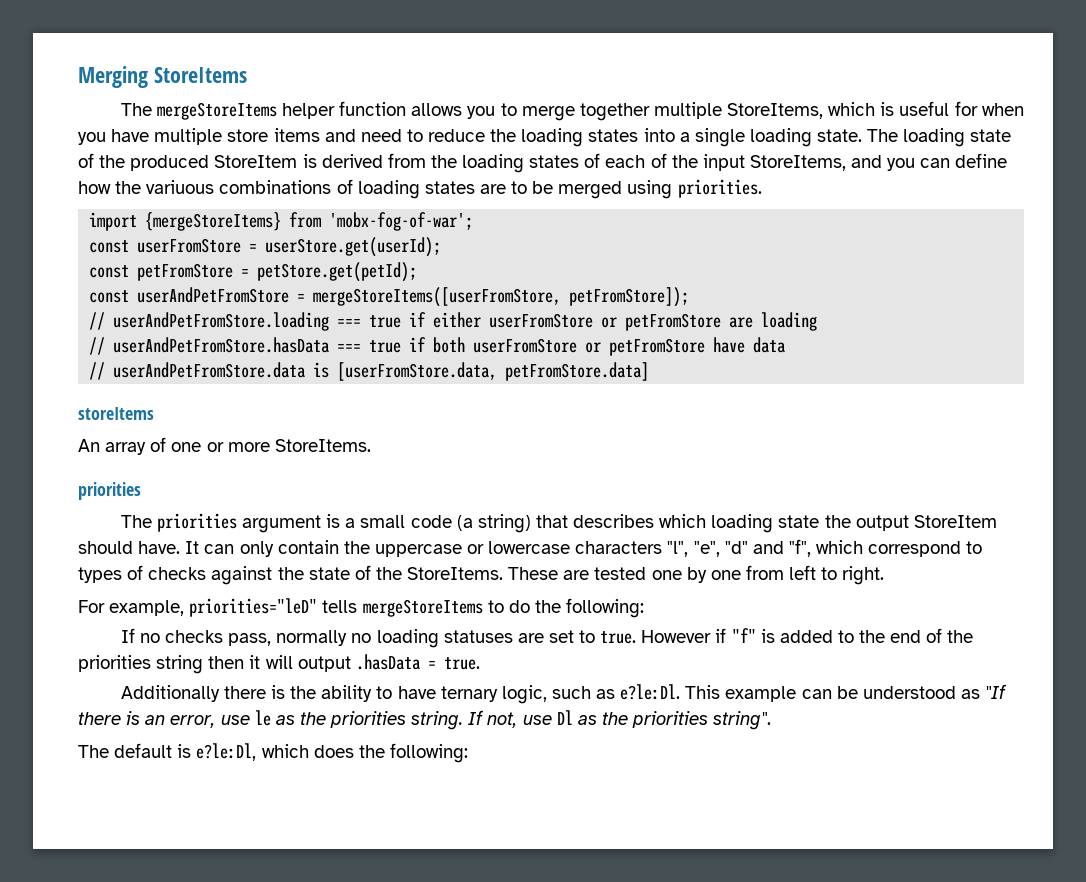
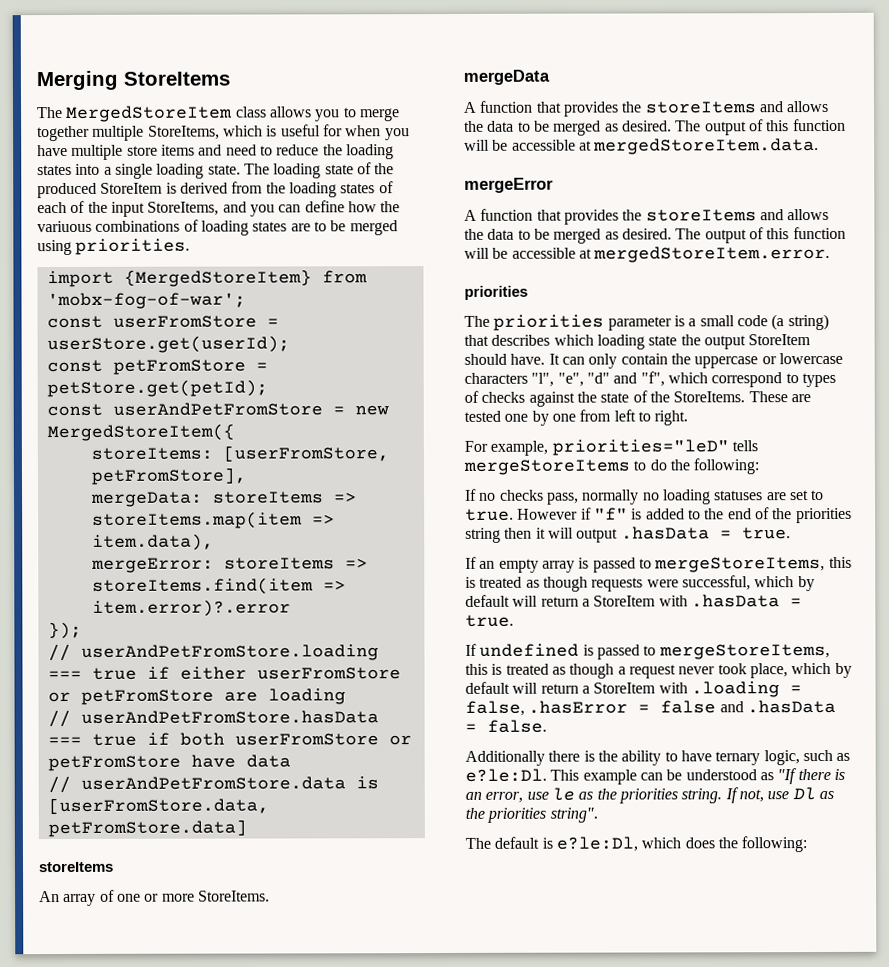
- The mergeStoreItems helper function allows you to merge together multiple StoreItems, which is useful for when you have multiple store items and need to reduce the loading states into a single loading state.
+ The MergedStoreItem class allows you to merge together multiple StoreItems, which is useful for when you have multiple store items and need to reduce the loading states into a single loading state.
- import {mergeStoreItems} from 'mobx-fog-of-war';
+ import {MergedStoreItem} from 'mobx-fog-of-war';
- const userAndPetFromStore = mergeStoreItems([userFromStore, petFromStore]);
+ const userAndPetFromStore = new MergedStoreItem({
+ storeItems: [userFromStore, petFromStore],
+ mergeData: storeItems => storeItems.map(item => item.data),
+ mergeError: storeItems => storeItems.find(item => item.error)?.error
+ });
+ mergeData
+ A function that provides the storeItems and allows the data to be merged as desired. The output of this function will be accessible at mergedStoreItem.data.
+ mergeError
+ A function that provides the storeItems and allows the data to be merged as desired. The output of this function will be accessible at mergedStoreItem.error.
- The priorities argument is a small code (a string) that describes which loading state the output StoreItem should have.
+ The priorities parameter is a small code (a string) that describes which loading state the output StoreItem should have.
+ If an empty array is passed to mergeStoreItems, this is treated as though requests were successful, which by default will return a StoreItem with .hasData = true.
+ If undefined is passed to mergeStoreItems, this is treated as though a request never took place, which by default will return a StoreItem with .loading = false, .hasError = false and .hasData = false.

